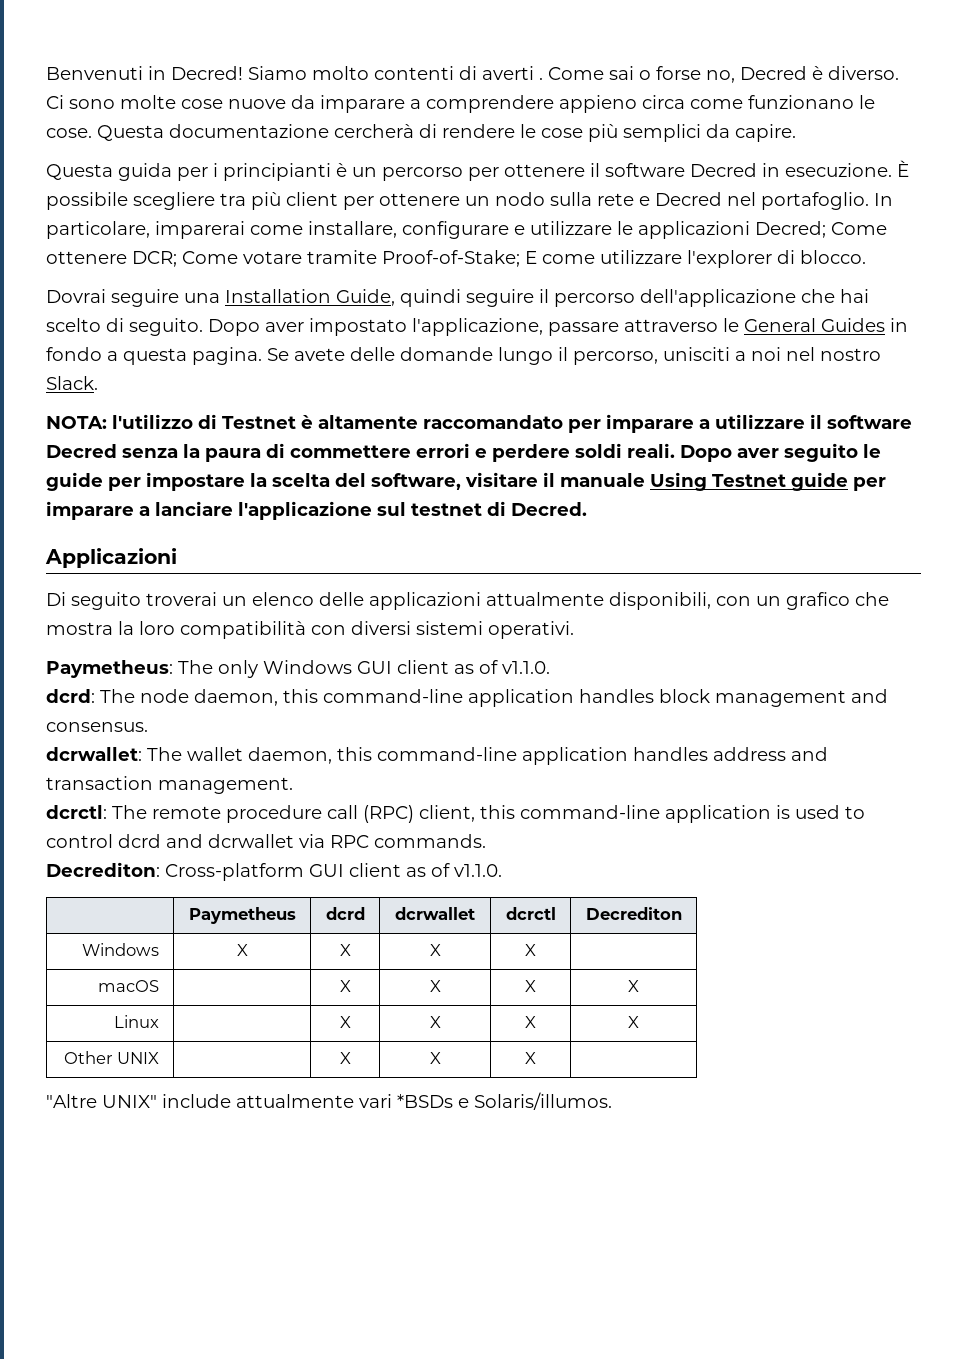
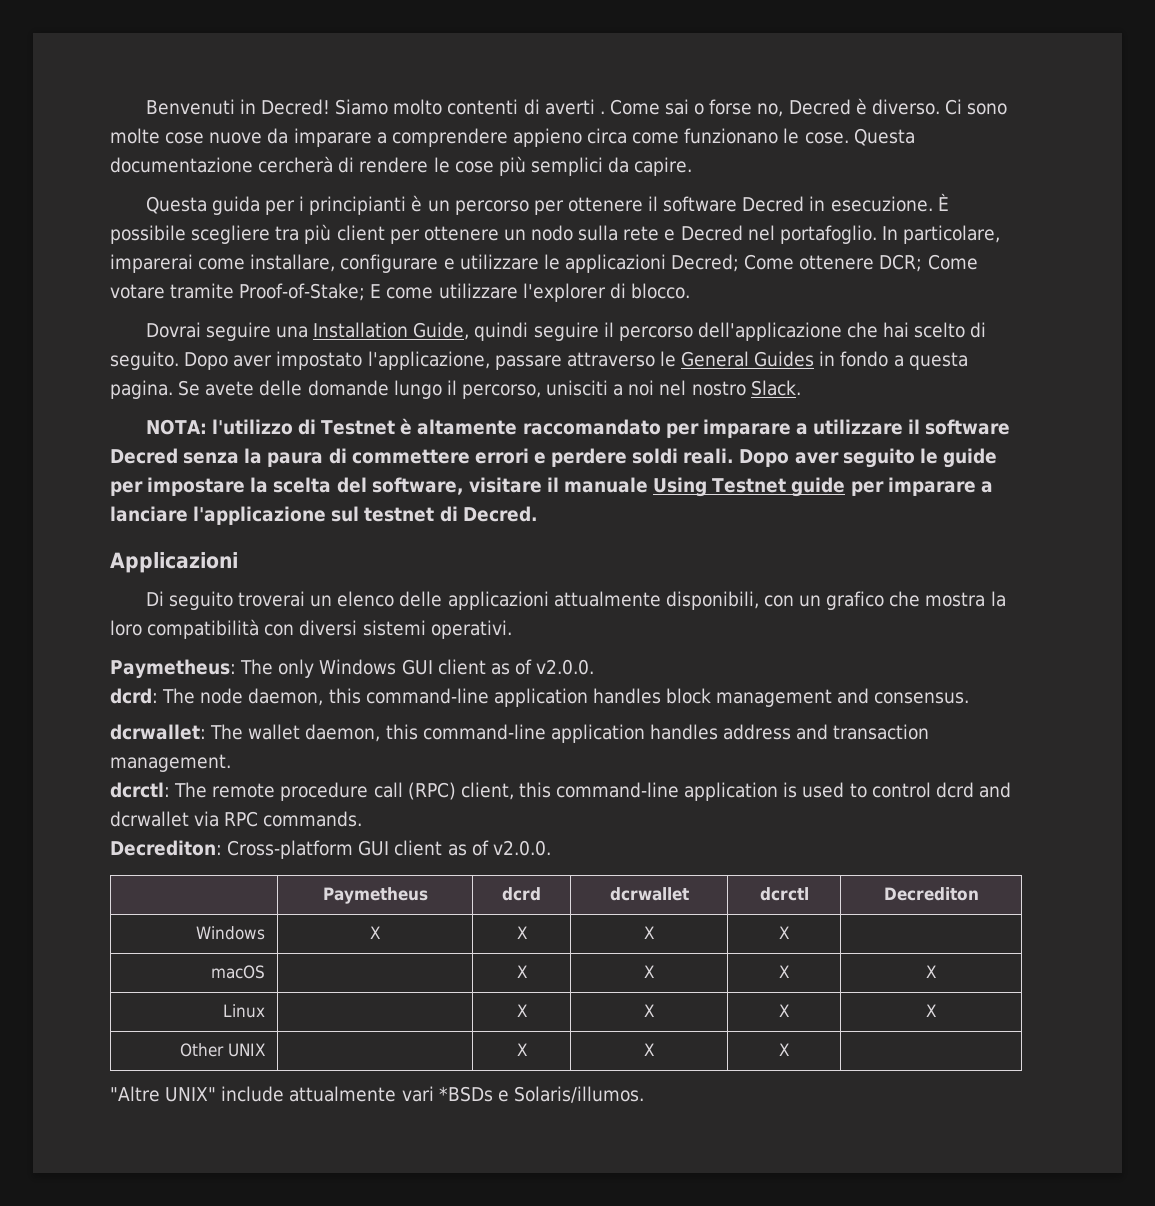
- Paymetheus: The only Windows GUI client as of v1.1.0.
+ Paymetheus: The only Windows GUI client as of v2.0.0.
- Decrediton: Cross-platform GUI client as of v1.1.0.
+ Decrediton: Cross-platform GUI client as of v2.0.0.

